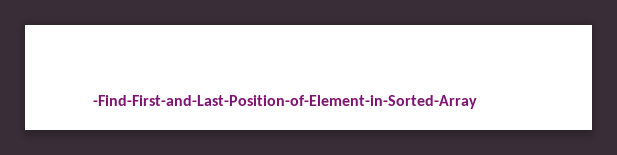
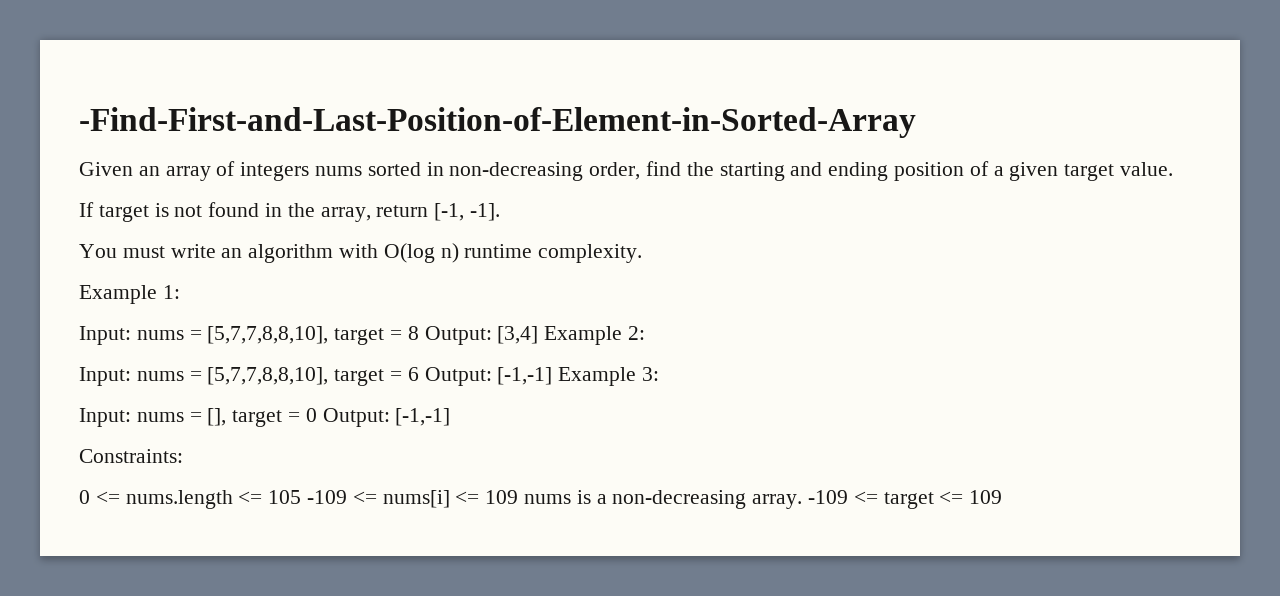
+ Given an array of integers nums sorted in non-decreasing order, find the starting and ending position of a given target value.
+ If target is not found in the array, return [-1, -1].
+ You must write an algorithm with O(log n) runtime complexity.
+ Example 1:
+ Input: nums = [5,7,7,8,8,10], target = 8 Output: [3,4] Example 2:
+ Input: nums = [5,7,7,8,8,10], target = 6 Output: [-1,-1] Example 3:
+ Input: nums = [], target = 0 Output: [-1,-1]
+ Constraints:
+ 0 <= nums.length <= 105 -109 <= nums[i] <= 109 nums is a non-decreasing array. -109 <= target <= 109

